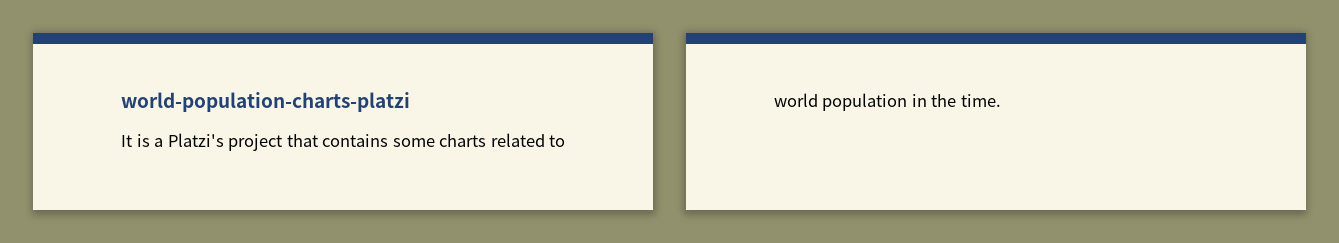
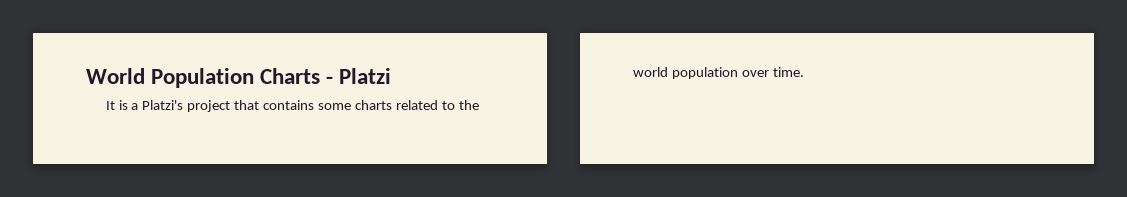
- world-population-charts-platzi
+ World Population Charts - Platzi
- It is a Platzi's project that contains some charts related to world population in the time.
+ It is a Platzi's project that contains some charts related to the world population over time.

